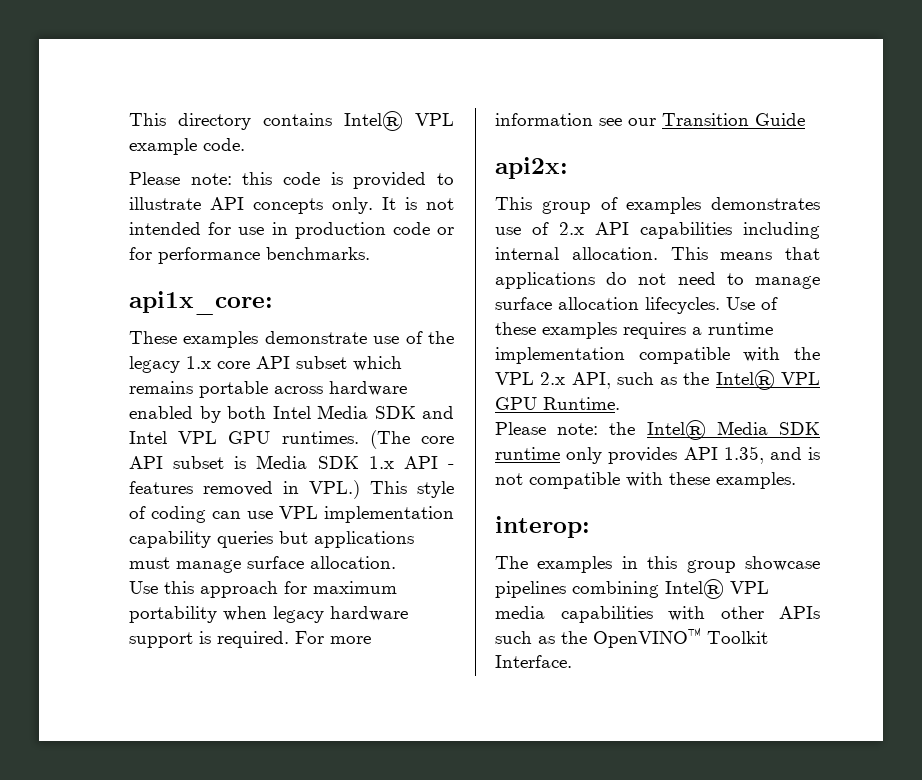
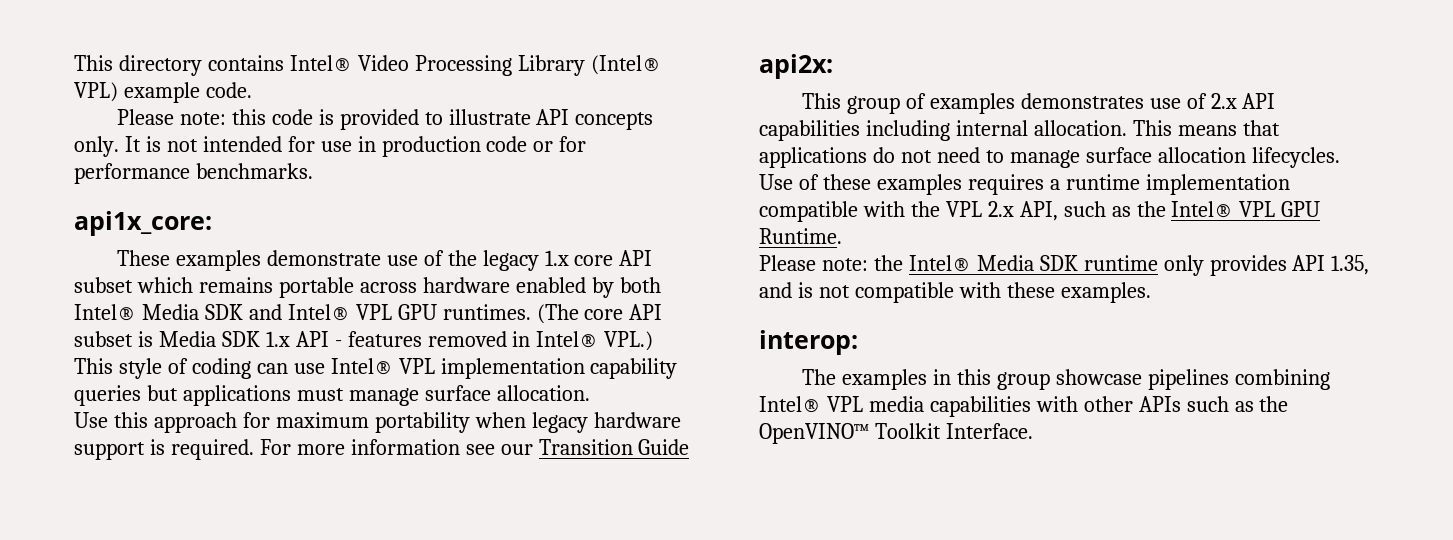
- This directory contains Intel® VPL example code.
+ This directory contains Intel® Video Processing Library (Intel® VPL) example code.
- These examples demonstrate use of the legacy 1.x core API subset which remains portable across hardware enabled by both Intel Media SDK and Intel VPL GPU runtimes.
+ These examples demonstrate use of the legacy 1.x core API subset which remains portable across hardware enabled by both Intel® Media SDK and Intel® VPL GPU runtimes.
- (The core API subset is Media SDK 1.x API - features removed in VPL.) This style of coding can use VPL implementation capability queries but applications must manage surface allocation.
+ (The core API subset is Media SDK 1.x API - features removed in Intel® VPL.) This style of coding can use Intel® VPL implementation capability queries but applications must manage surface allocation.

